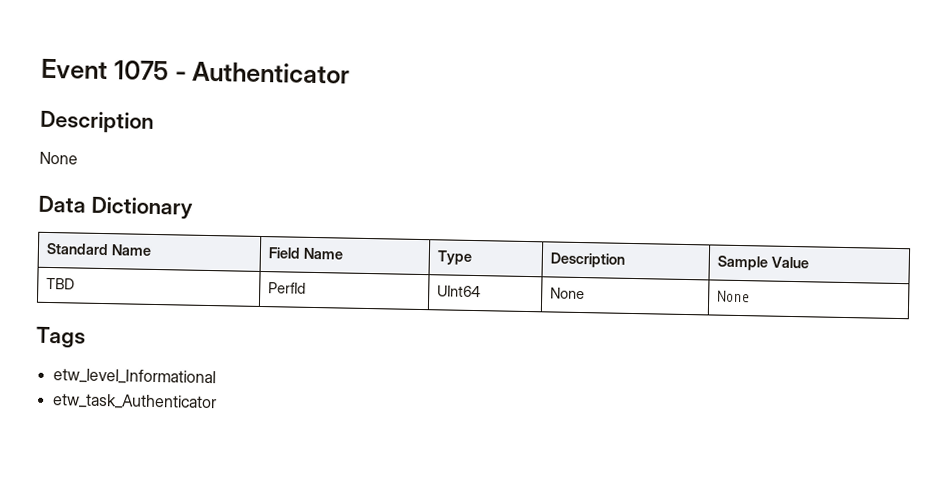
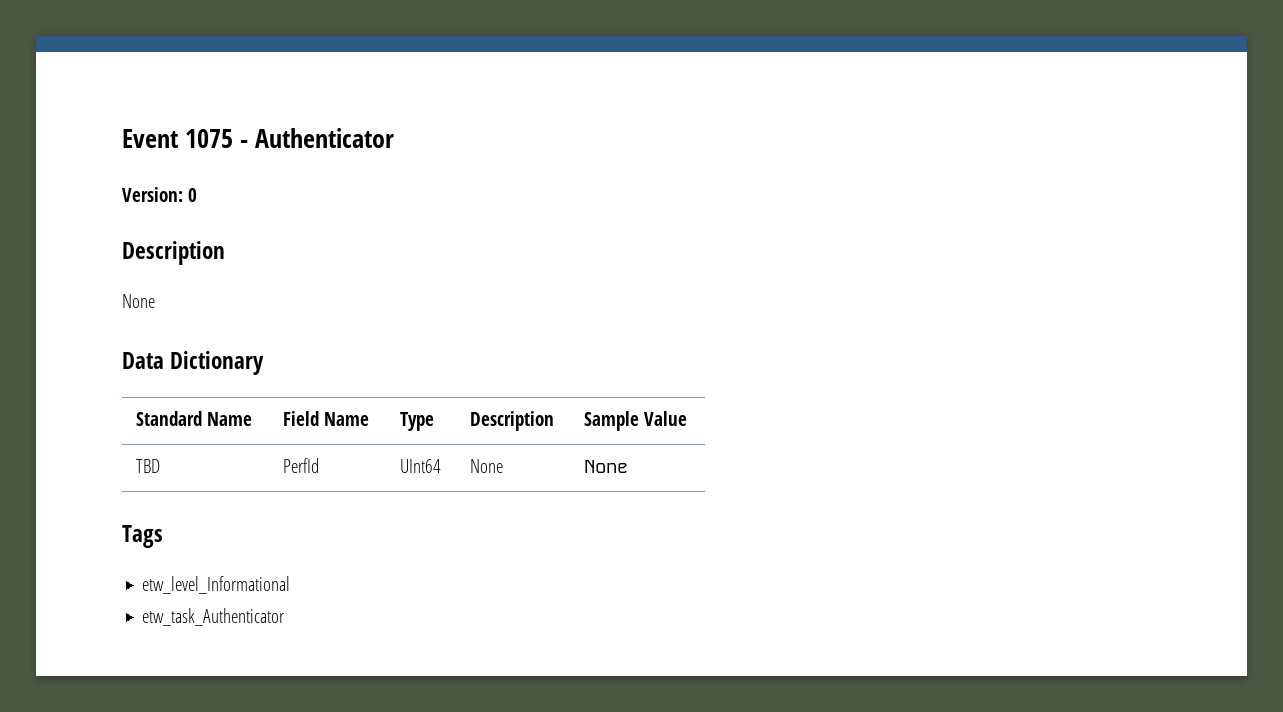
+ Version: 0

